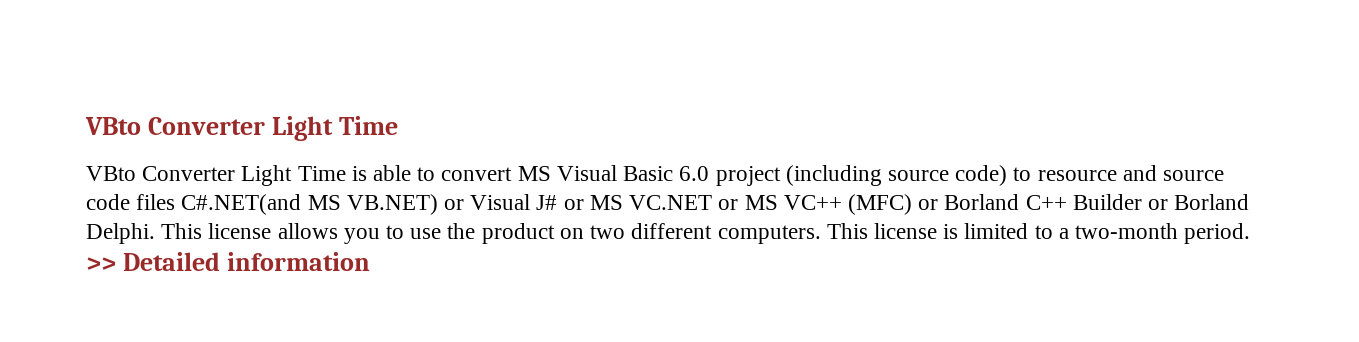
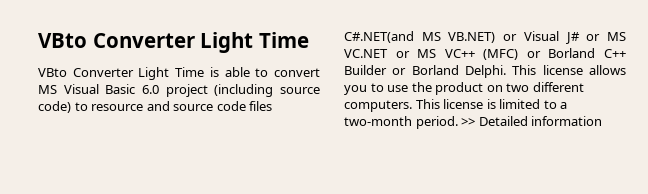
- This license is limited to a two-month period.
- >> Detailed information
+ This license is limited to a two-month period. >> Detailed information

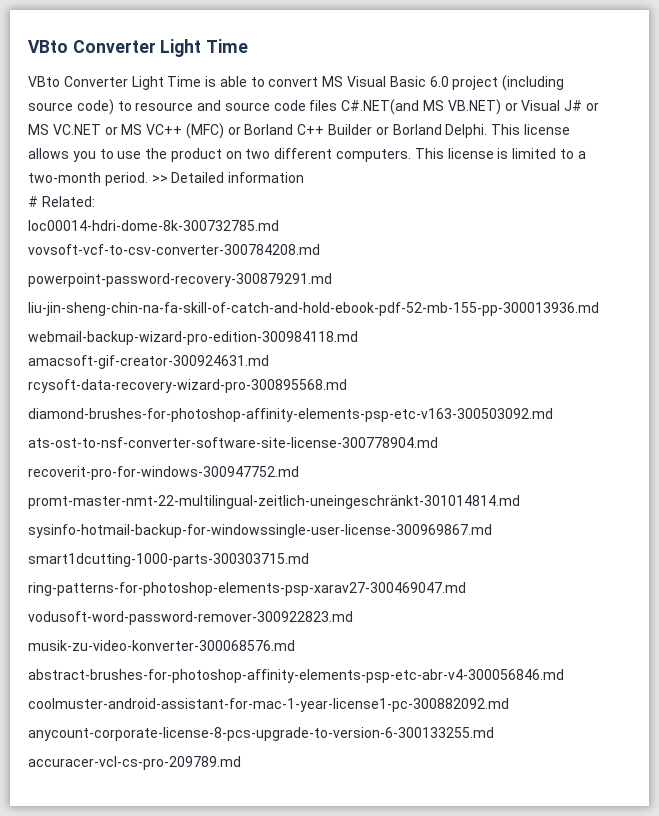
+ # Related:
+ loc00014-hdri-dome-8k-300732785.md
+ vovsoft-vcf-to-csv-converter-300784208.md
+ powerpoint-password-recovery-300879291.md
+ liu-jin-sheng-chin-na-fa-skill-of-catch-and-hold-ebook-pdf-52-mb-155-pp-300013936.md
+ webmail-backup-wizard-pro-edition-300984118.md
+ amacsoft-gif-creator-300924631.md
+ rcysoft-data-recovery-wizard-pro-300895568.md
+ diamond-brushes-for-photoshop-affinity-elements-psp-etc-v163-300503092.md
+ ats-ost-to-nsf-converter-software-site-license-300778904.md
+ recoverit-pro-for-windows-300947752.md
+ promt-master-nmt-22-multilingual-zeitlich-uneingeschränkt-301014814.md
+ sysinfo-hotmail-backup-for-windowssingle-user-license-300969867.md
+ smart1dcutting-1000-parts-300303715.md
+ ring-patterns-for-photoshop-elements-psp-xarav27-300469047.md
+ vodusoft-word-password-remover-300922823.md
+ musik-zu-video-konverter-300068576.md
+ abstract-brushes-for-photoshop-affinity-elements-psp-etc-abr-v4-300056846.md
+ coolmuster-android-assistant-for-mac-1-year-license1-pc-300882092.md
+ anycount-corporate-license-8-pcs-upgrade-to-version-6-300133255.md
+ accuracer-vcl-cs-pro-209789.md

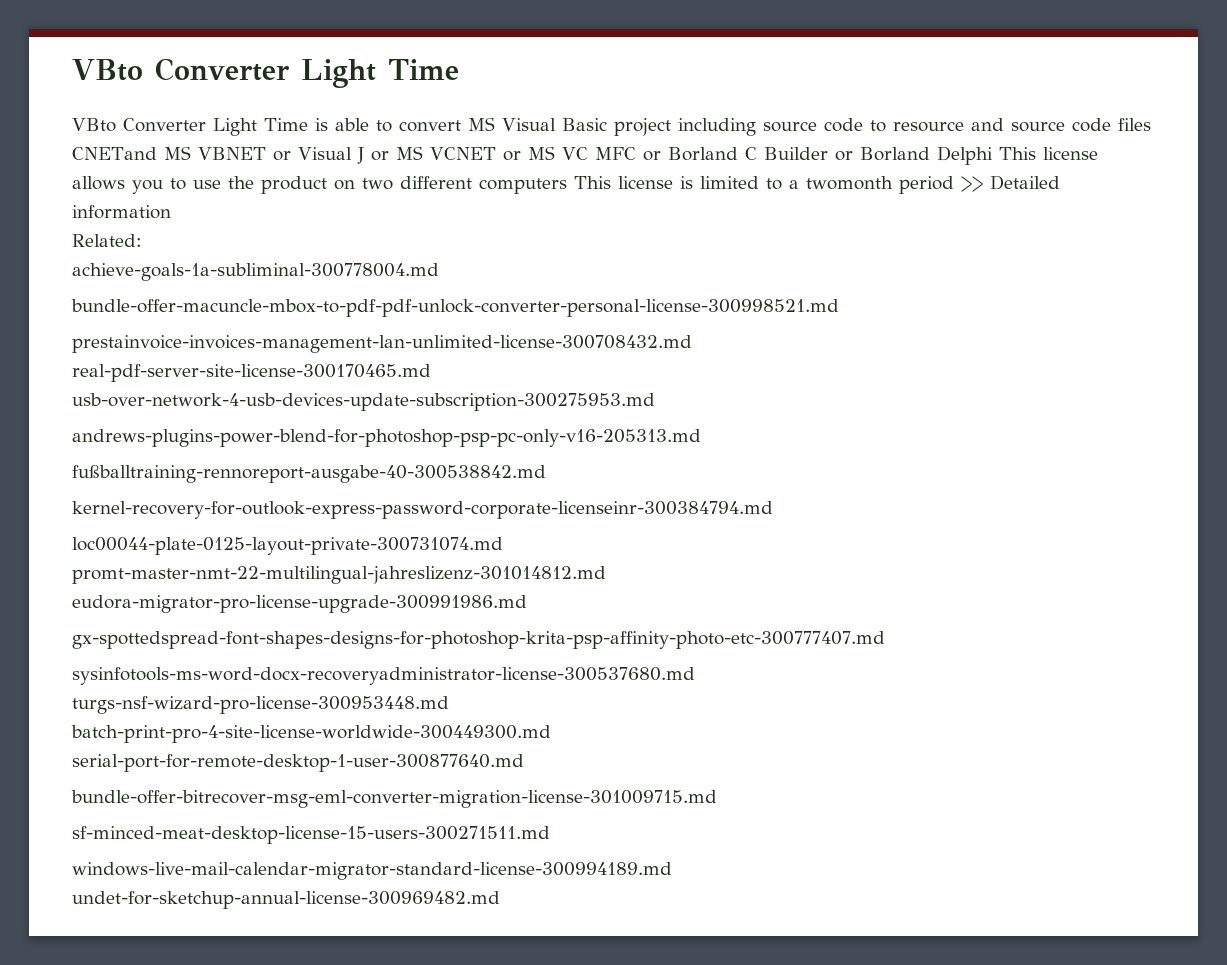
- VBto Converter Light Time is able to convert MS Visual Basic 6.0 project (including source code) to resource and source code files C#.NET(and MS VB.NET) or Visual J# or MS VC.NET or MS VC++ (MFC) or Borland C++ Builder or Borland Delphi. This license allows you to use the product on two different computers. This license is limited to a two-month period. >> Detailed information
+ VBto Converter Light Time is able to convert MS Visual Basic project including source code to resource and source code files CNETand MS VBNET or Visual J or MS VCNET or MS VC MFC or Borland C Builder or Borland Delphi This license allows you to use the product on two different computers This license is limited to a twomonth period >> Detailed information
- # Related:
+ Related:
- loc00014-hdri-dome-8k-300732785.md
- vovsoft-vcf-to-csv-converter-300784208.md
- powerpoint-password-recovery-300879291.md
- liu-jin-sheng-chin-na-fa-skill-of-catch-and-hold-ebook-pdf-52-mb-155-pp-300013936.md
- webmail-backup-wizard-pro-edition-300984118.md
- amacsoft-gif-creator-300924631.md
- rcysoft-data-recovery-wizard-pro-300895568.md
- diamond-brushes-for-photoshop-affinity-elements-psp-etc-v163-300503092.md
- ats-ost-to-nsf-converter-software-site-license-300778904.md
- recoverit-pro-for-windows-300947752.md
- promt-master-nmt-22-multilingual-zeitlich-uneingeschränkt-301014814.md
- sysinfo-hotmail-backup-for-windowssingle-user-license-300969867.md
- smart1dcutting-1000-parts-300303715.md
- ring-patterns-for-photoshop-elements-psp-xarav27-300469047.md
- vodusoft-word-password-remover-300922823.md
- musik-zu-video-konverter-300068576.md
- abstract-brushes-for-photoshop-affinity-elements-psp-etc-abr-v4-300056846.md
- coolmuster-android-assistant-for-mac-1-year-license1-pc-300882092.md
- anycount-corporate-license-8-pcs-upgrade-to-version-6-300133255.md
- accuracer-vcl-cs-pro-209789.md
+ achieve-goals-1a-subliminal-300778004.md
+ bundle-offer-macuncle-mbox-to-pdf-pdf-unlock-converter-personal-license-300998521.md
+ prestainvoice-invoices-management-lan-unlimited-license-300708432.md
+ real-pdf-server-site-license-300170465.md
+ usb-over-network-4-usb-devices-update-subscription-300275953.md
+ andrews-plugins-power-blend-for-photoshop-psp-pc-only-v16-205313.md
+ fußballtraining-rennoreport-ausgabe-40-300538842.md
+ kernel-recovery-for-outlook-express-password-corporate-licenseinr-300384794.md
+ loc00044-plate-0125-layout-private-300731074.md
+ promt-master-nmt-22-multilingual-jahreslizenz-301014812.md
+ eudora-migrator-pro-license-upgrade-300991986.md
+ gx-spottedspread-font-shapes-designs-for-photoshop-krita-psp-affinity-photo-etc-300777407.md
+ sysinfotools-ms-word-docx-recoveryadministrator-license-300537680.md
+ turgs-nsf-wizard-pro-license-300953448.md
+ batch-print-pro-4-site-license-worldwide-300449300.md
+ serial-port-for-remote-desktop-1-user-300877640.md
+ bundle-offer-bitrecover-msg-eml-converter-migration-license-301009715.md
+ sf-minced-meat-desktop-license-15-users-300271511.md
+ windows-live-mail-calendar-migrator-standard-license-300994189.md
+ undet-for-sketchup-annual-license-300969482.md

